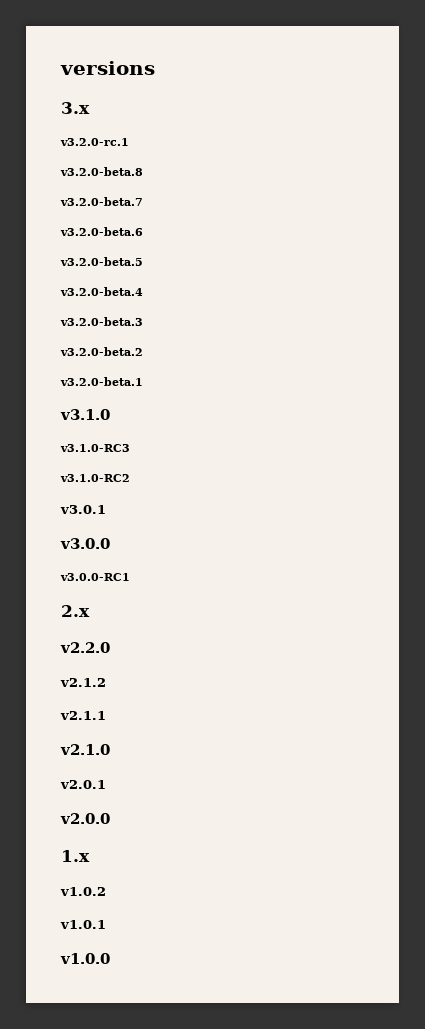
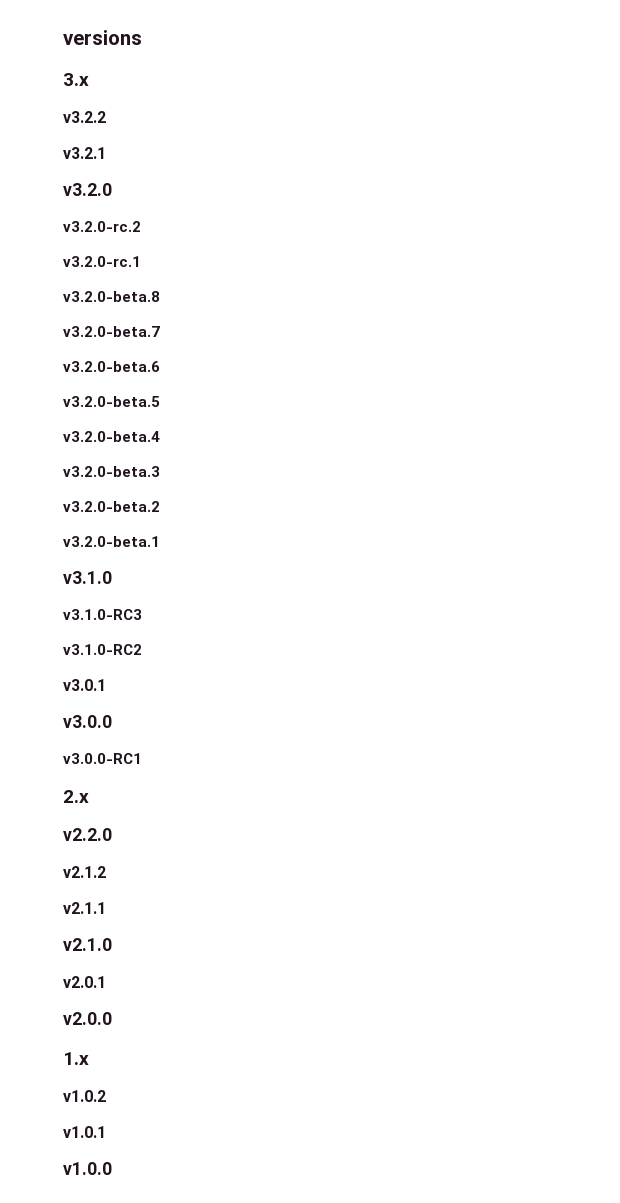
+ v3.2.2
+ v3.2.1
+ v3.2.0
+ v3.2.0-rc.2

